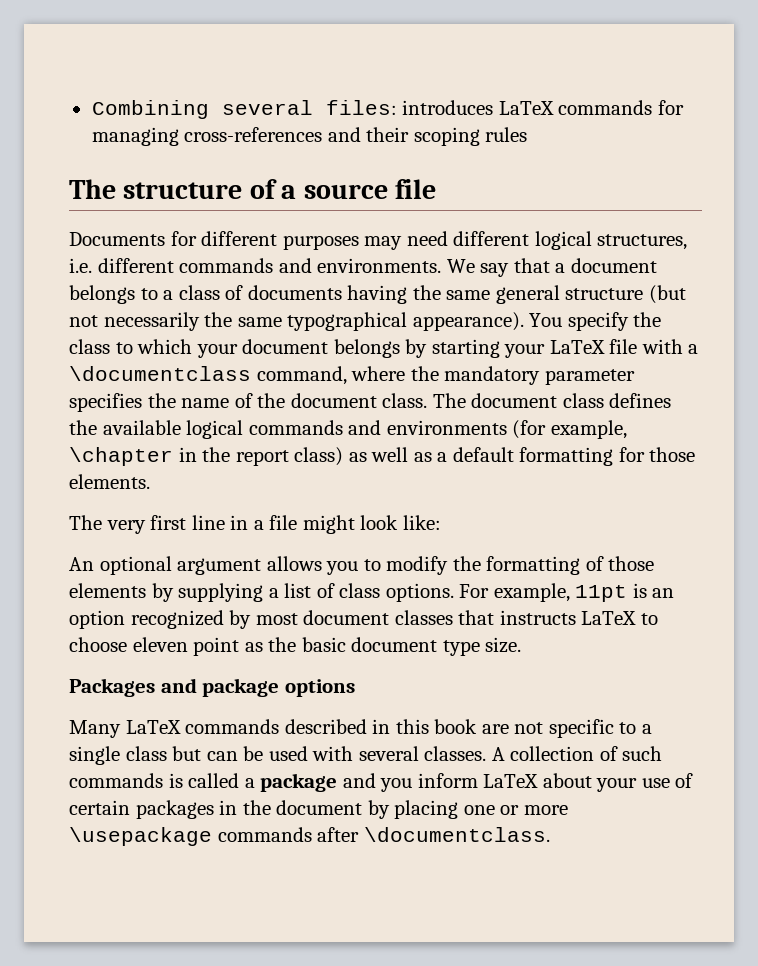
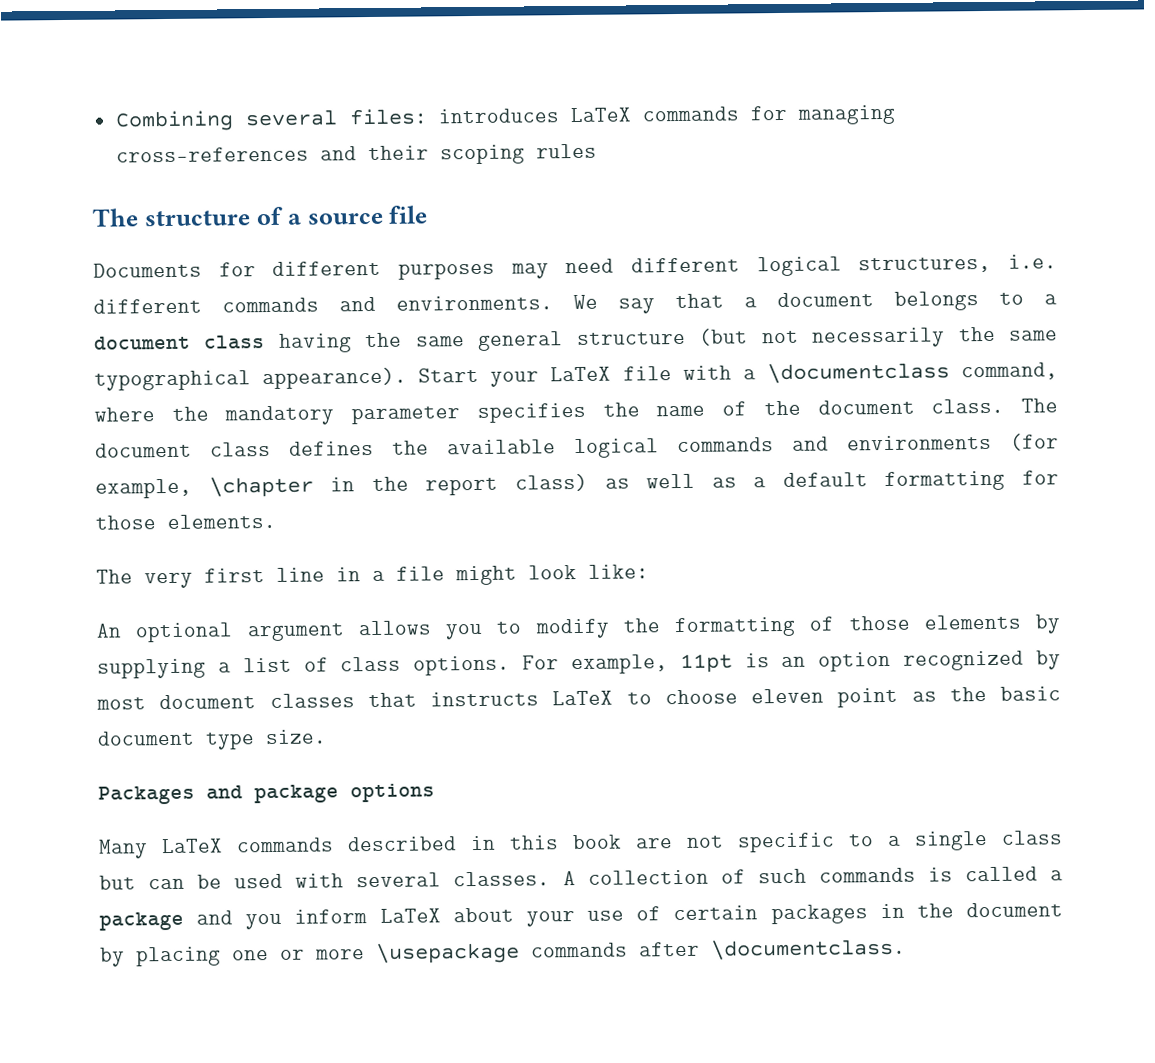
- We say that a document belongs to a class of documents having the same general structure (but not necessarily the same typographical appearance).
+ We say that a document belongs to a document class having the same general structure (but not necessarily the same typographical appearance).
- You specify the class to which your document belongs by starting your LaTeX file with a \documentclass command, where the mandatory parameter specifies the name of the document class.
+ Start your LaTeX file with a \documentclass command, where the mandatory parameter specifies the name of the document class.

